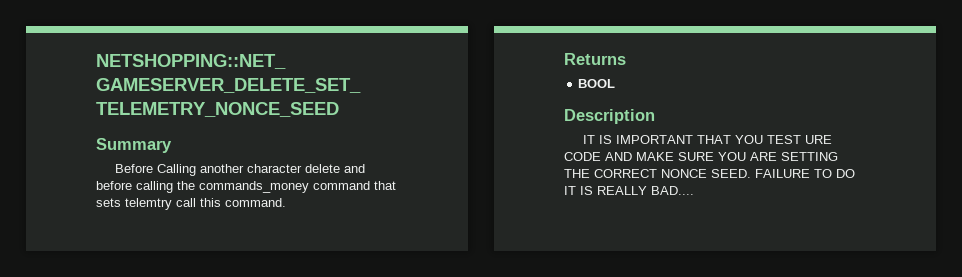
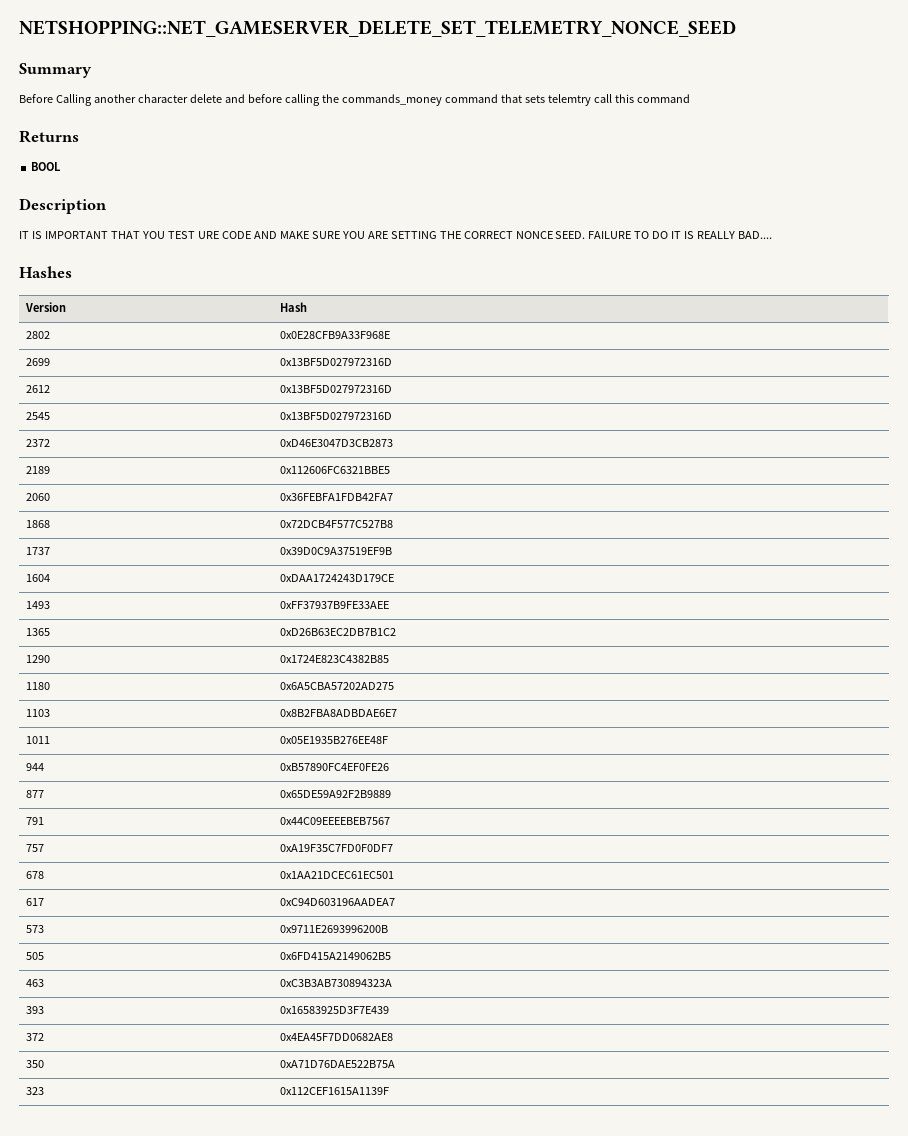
- Before Calling another character delete and before calling the commands_money command that sets telemtry call this command.
+ Before Calling another character delete and before calling the commands_money command that sets telemtry call this command
+ Hashes
+ Version | Hash
+ 2802 | 0x0E28CFB9A33F968E
+ 2699 | 0x13BF5D027972316D
+ 2612 | 0x13BF5D027972316D
+ 2545 | 0x13BF5D027972316D
+ 2372 | 0xD46E3047D3CB2873
+ 2189 | 0x112606FC6321BBE5
+ 2060 | 0x36FEBFA1FDB42FA7
+ 1868 | 0x72DCB4F577C527B8
+ 1737 | 0x39D0C9A37519EF9B
+ 1604 | 0xDAA1724243D179CE
+ 1493 | 0xFF37937B9FE33AEE
+ 1365 | 0xD26B63EC2DB7B1C2
+ 1290 | 0x1724E823C4382B85
+ 1180 | 0x6A5CBA57202AD275
+ 1103 | 0x8B2FBA8ADBDAE6E7
+ 1011 | 0x05E1935B276EE48F
+ 944 | 0xB57890FC4EF0FE26
+ 877 | 0x65DE59A92F2B9889
+ 791 | 0x44C09EEEEBEB7567
+ 757 | 0xA19F35C7FD0F0DF7
+ 678 | 0x1AA21DCEC61EC501
+ 617 | 0xC94D603196AADEA7
+ 573 | 0x9711E2693996200B
+ 505 | 0x6FD415A2149062B5
+ 463 | 0xC3B3AB730894323A
+ 393 | 0x16583925D3F7E439
+ 372 | 0x4EA45F7DD0682AE8
+ 350 | 0xA71D76DAE522B75A
+ 323 | 0x112CEF1615A1139F

